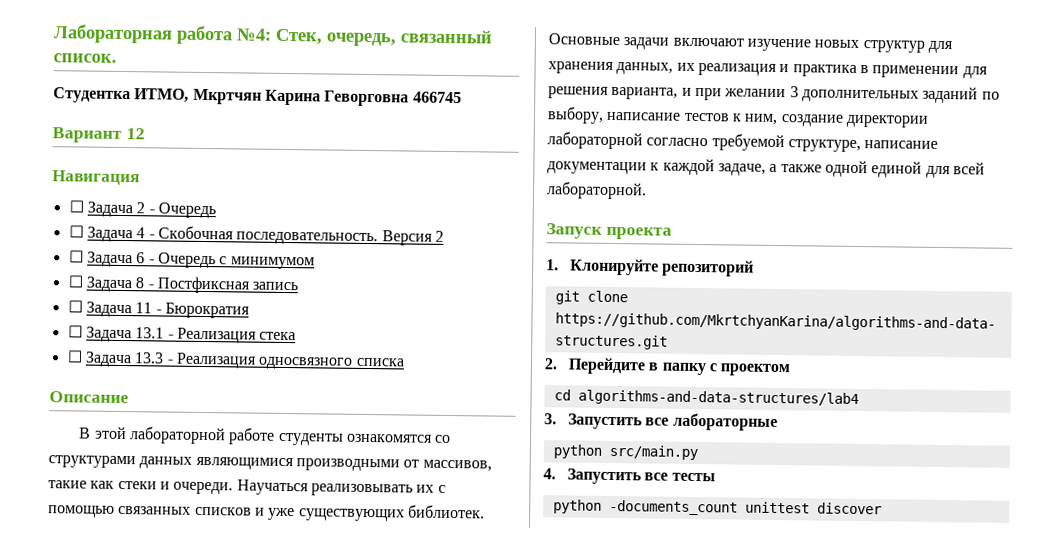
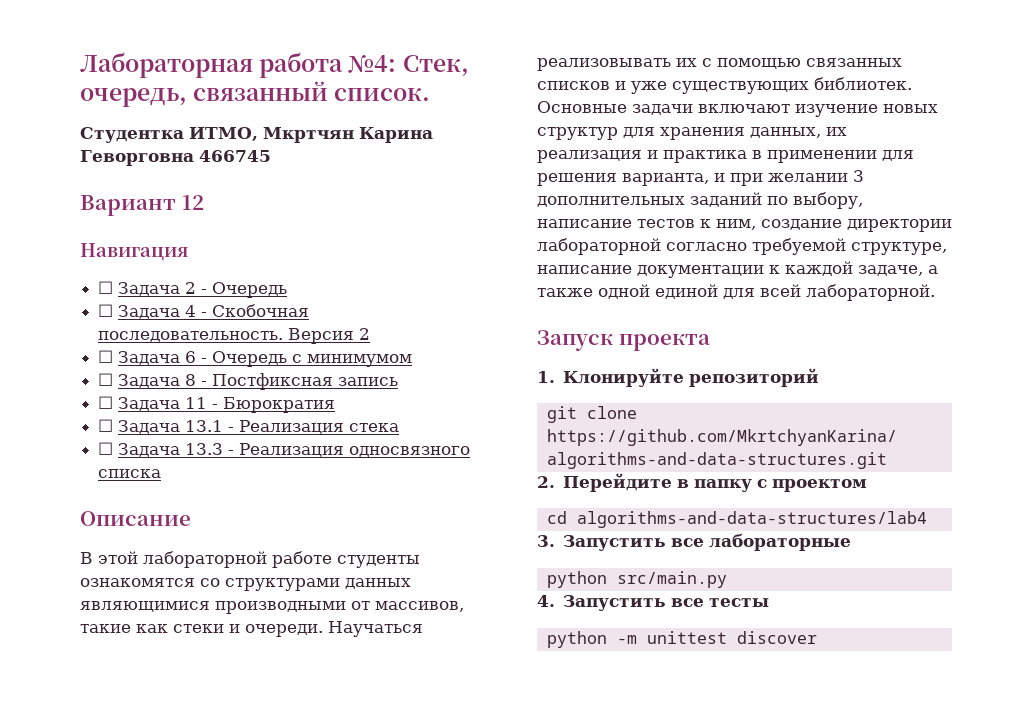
- python -documents_count unittest discover
+ python -m unittest discover

